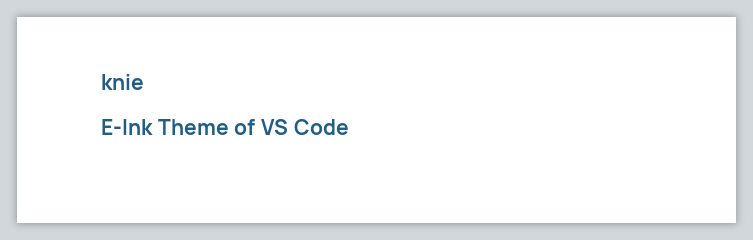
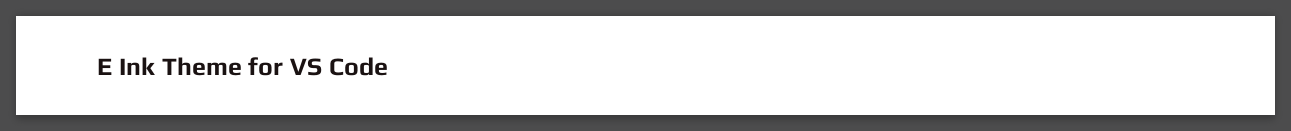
- knie
- E-Ink Theme of VS Code
+ E Ink Theme for VS Code

